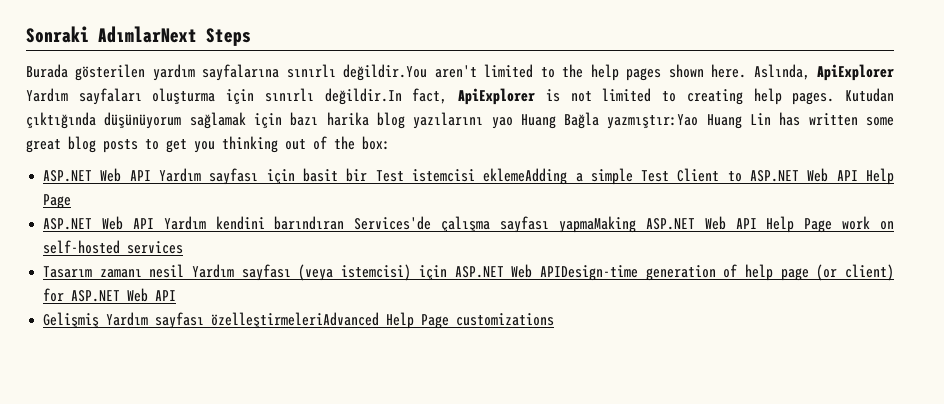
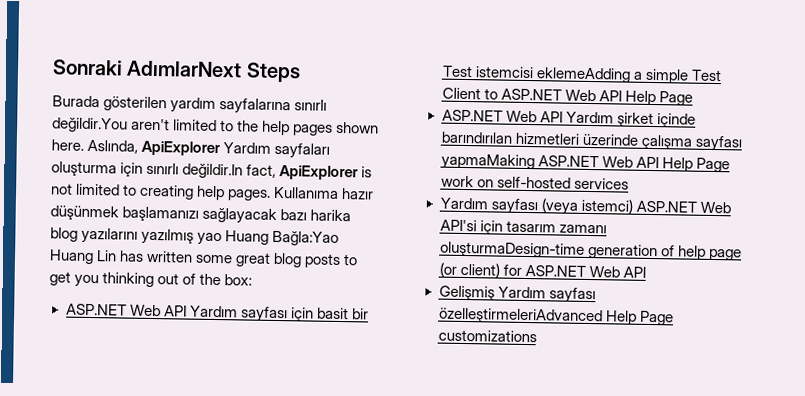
- Kutudan çıktığında düşünüyorum sağlamak için bazı harika blog yazılarını yao Huang Bağla yazmıştır:Yao Huang Lin has written some great blog posts to get you thinking out of the box:
+ Kullanıma hazır düşünmek başlamanızı sağlayacak bazı harika blog yazılarını yazılmış yao Huang Bağla:Yao Huang Lin has written some great blog posts to get you thinking out of the box:
- ASP.NET Web API Yardım kendini barındıran Services'de çalışma sayfası yapmaMaking ASP.NET Web API Help Page work on self-hosted services
+ ASP.NET Web API Yardım şirket içinde barındırılan hizmetleri üzerinde çalışma sayfası yapmaMaking ASP.NET Web API Help Page work on self-hosted services
- Tasarım zamanı nesil Yardım sayfası (veya istemcisi) için ASP.NET Web APIDesign-time generation of help page (or client) for ASP.NET Web API
+ Yardım sayfası (veya istemci) ASP.NET Web API'si için tasarım zamanı oluşturmaDesign-time generation of help page (or client) for ASP.NET Web API

